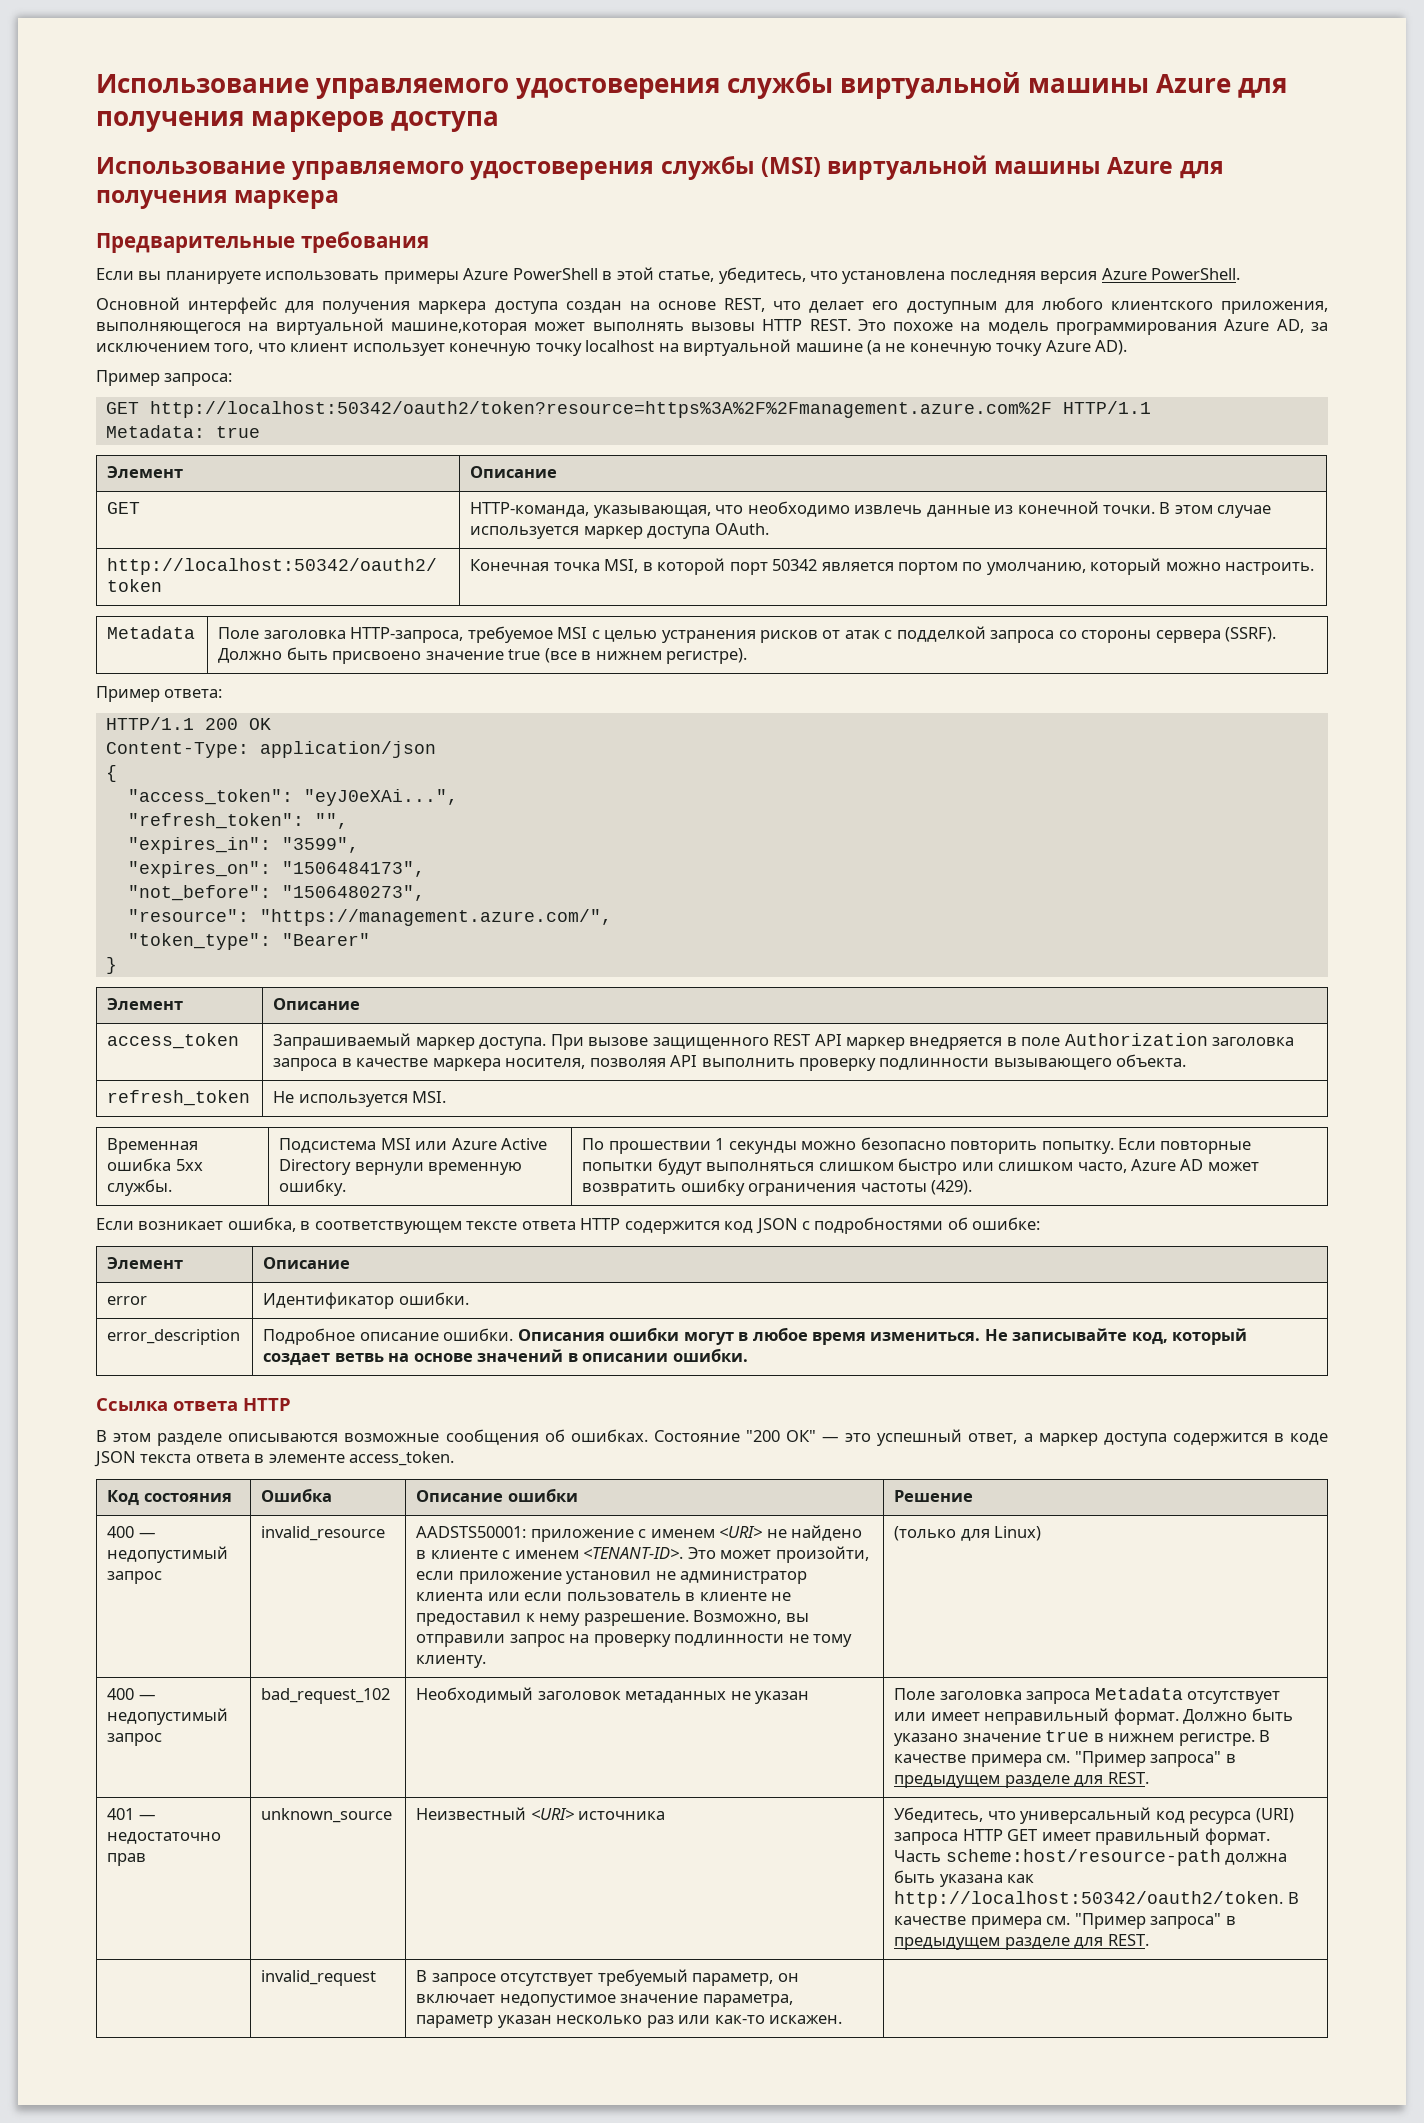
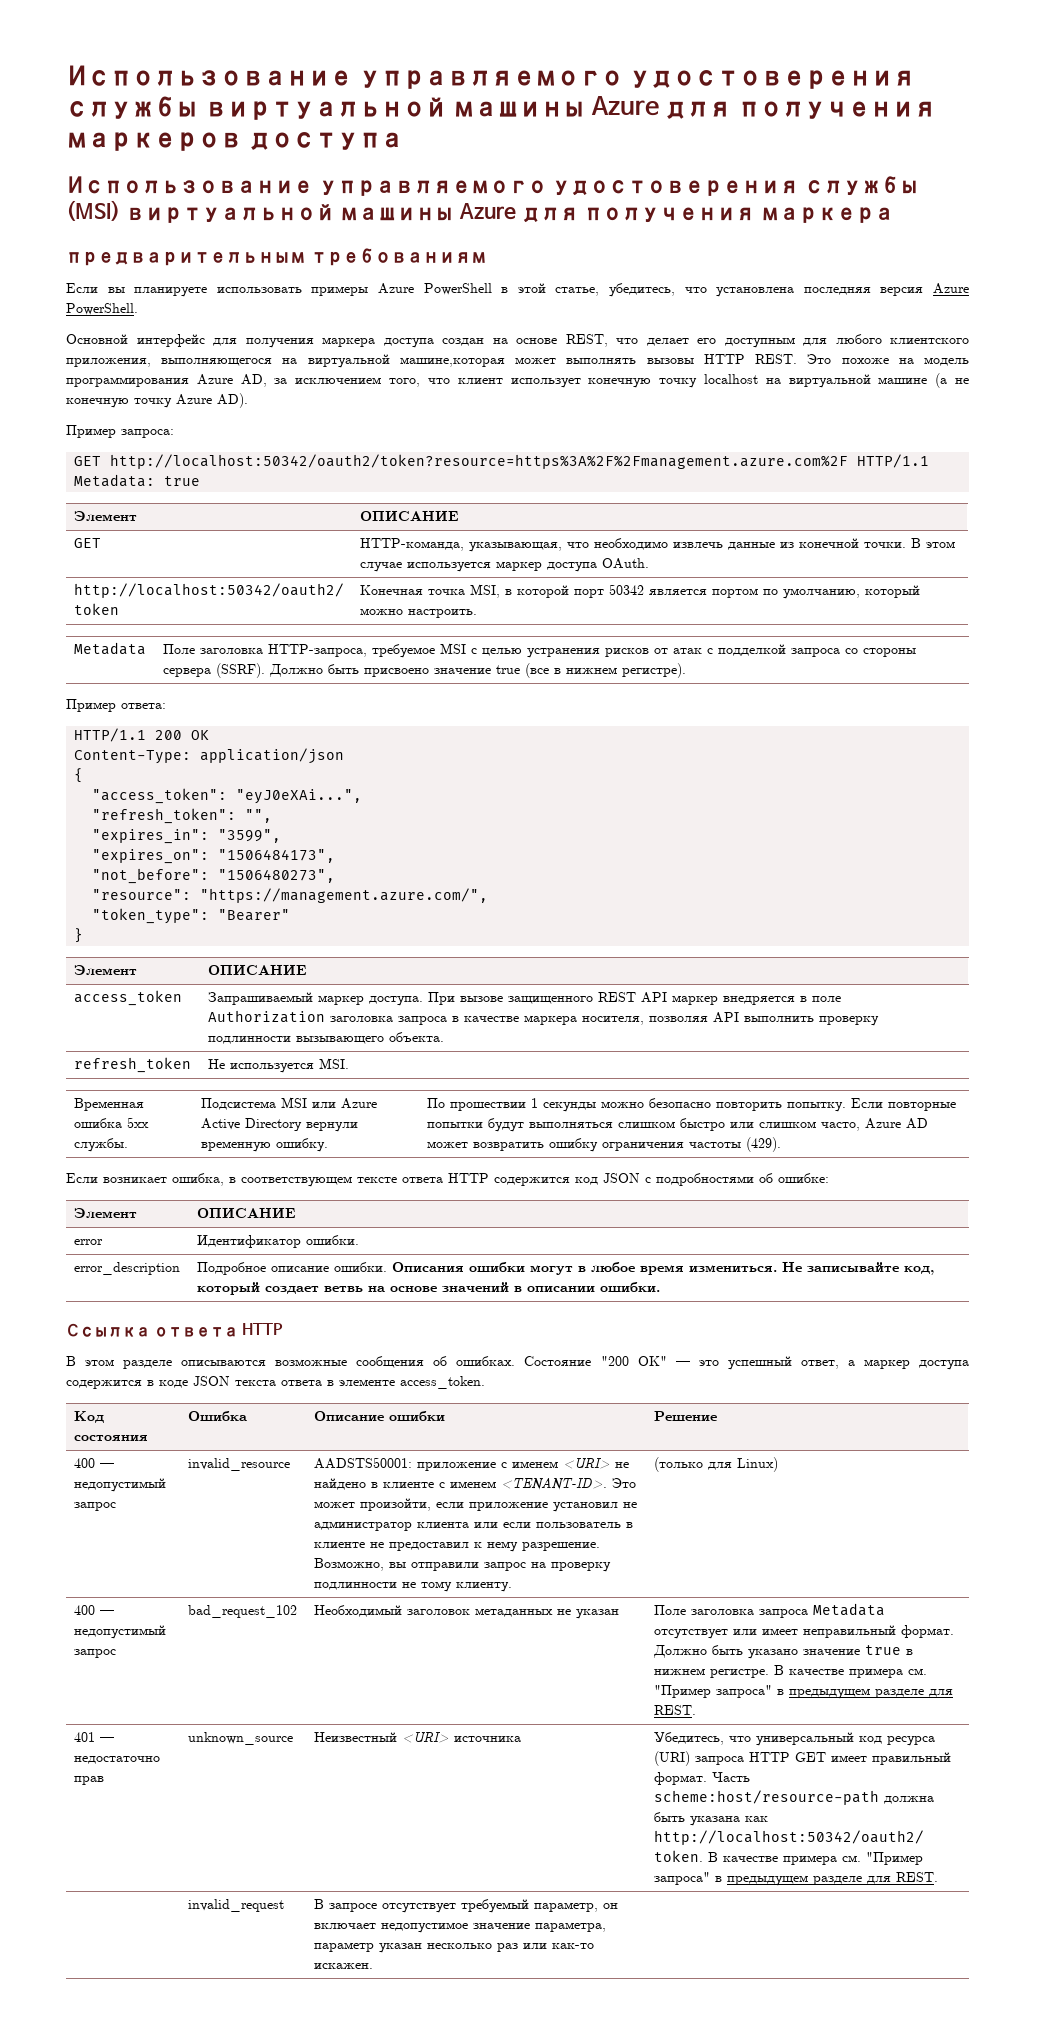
- Предварительные требования
+ предварительным требованиям
  Metadata: true
- Элемент | Описание
+ Элемент | ОПИСАНИЕ
  }
- Элемент | Описание
+ Элемент | ОПИСАНИЕ
  Если возникает ошибка, в соответствующем тексте ответа HTTP содержится код JSON с подробностями об ошибке:
- Элемент | Описание
+ Элемент | ОПИСАНИЕ

